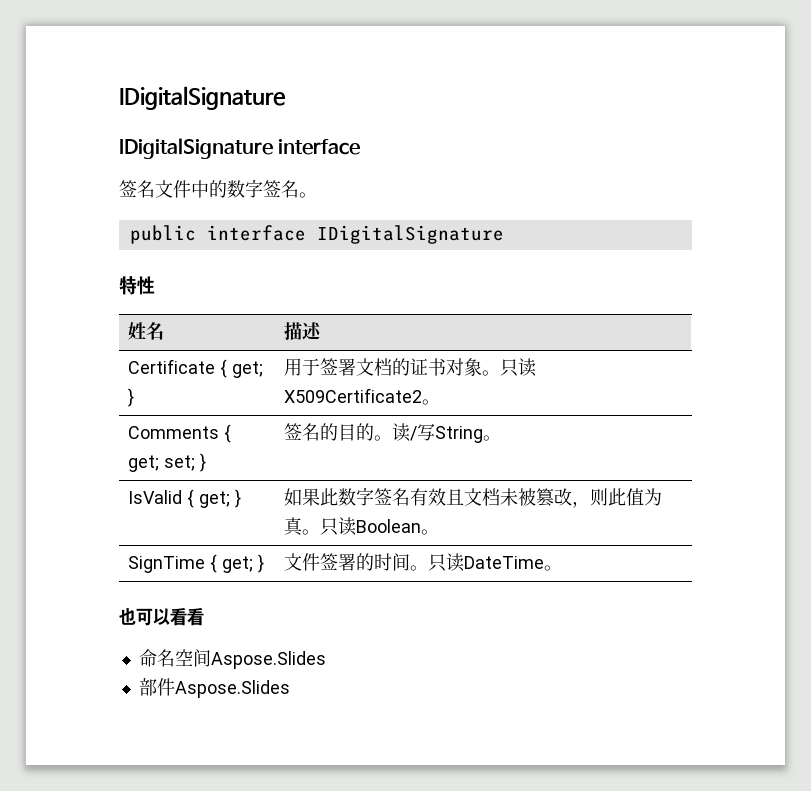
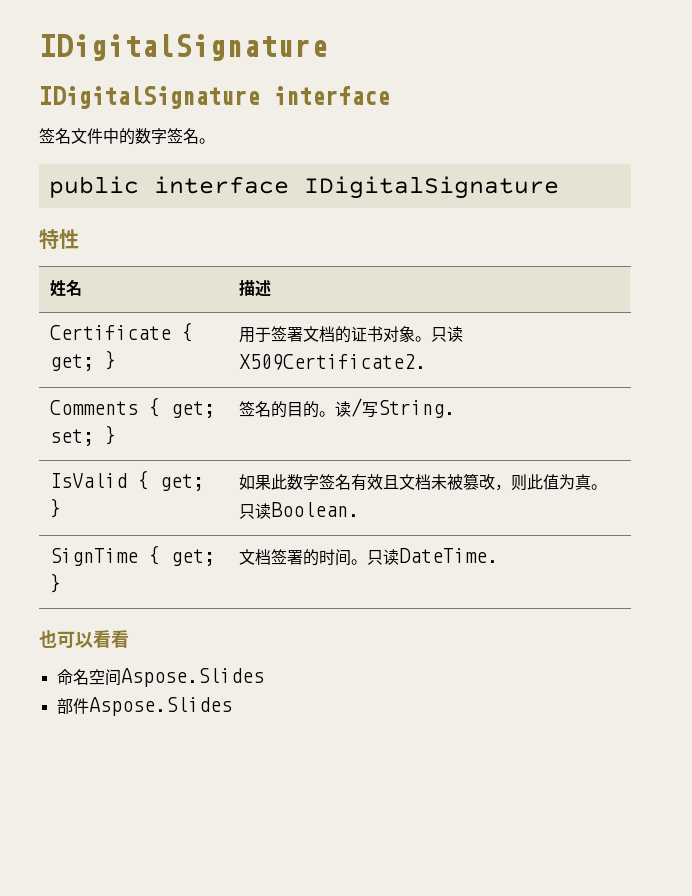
- Certificate { get; } | 用于签署文档的证书对象。只读X509Certificate2。
+ Certificate { get; } | 用于签署文档的证书对象。只读X509Certificate2.
- Comments { get; set; } | 签名的目的。读/写String。
+ Comments { get; set; } | 签名的目的。读/写String.
- IsValid { get; } | 如果此数字签名有效且文档未被篡改，则此值为真。只读Boolean。
+ IsValid { get; } | 如果此数字签名有效且文档未被篡改，则此值为真。只读Boolean.
- SignTime { get; } | 文件签署的时间。只读DateTime。
+ SignTime { get; } | 文档签署的时间。只读DateTime.

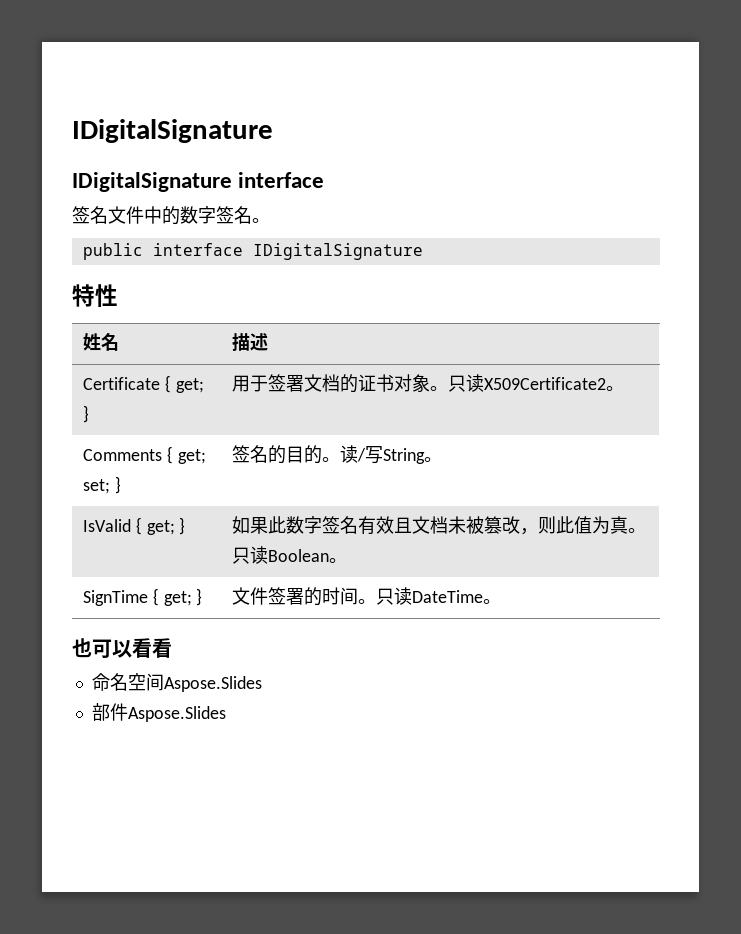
- Certificate { get; } | 用于签署文档的证书对象。只读X509Certificate2.
+ Certificate { get; } | 用于签署文档的证书对象。只读X509Certificate2。
- Comments { get; set; } | 签名的目的。读/写String.
+ Comments { get; set; } | 签名的目的。读/写String。
- IsValid { get; } | 如果此数字签名有效且文档未被篡改，则此值为真。只读Boolean.
+ IsValid { get; } | 如果此数字签名有效且文档未被篡改，则此值为真。只读Boolean。
- SignTime { get; } | 文档签署的时间。只读DateTime.
+ SignTime { get; } | 文件签署的时间。只读DateTime。

